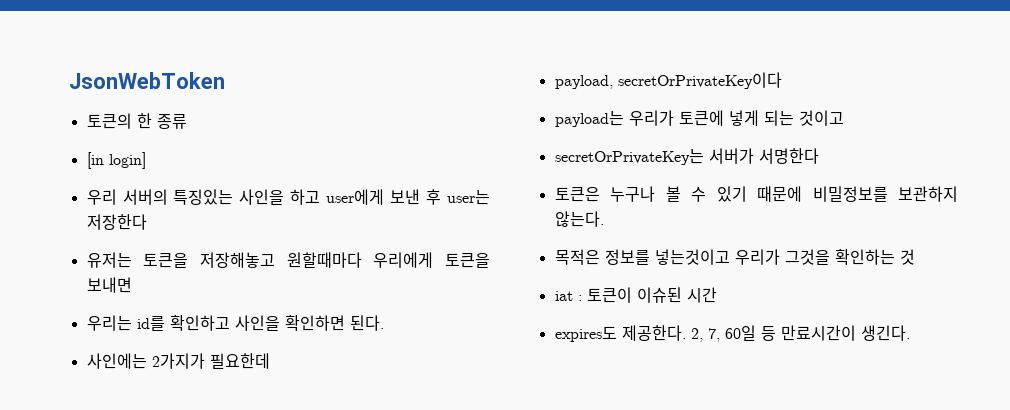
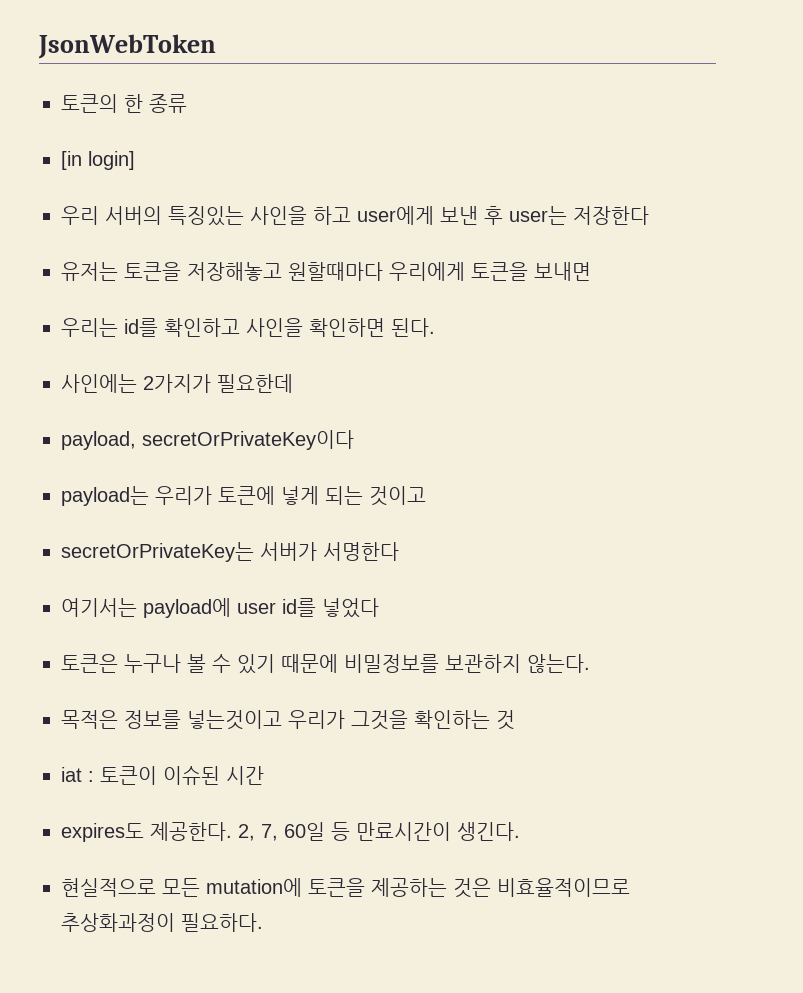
+ 여기서는 payload에 user id를 넣었다
+ 현실적으로 모든 mutation에 토큰을 제공하는 것은 비효율적이므로 추상화과정이 필요하다.

